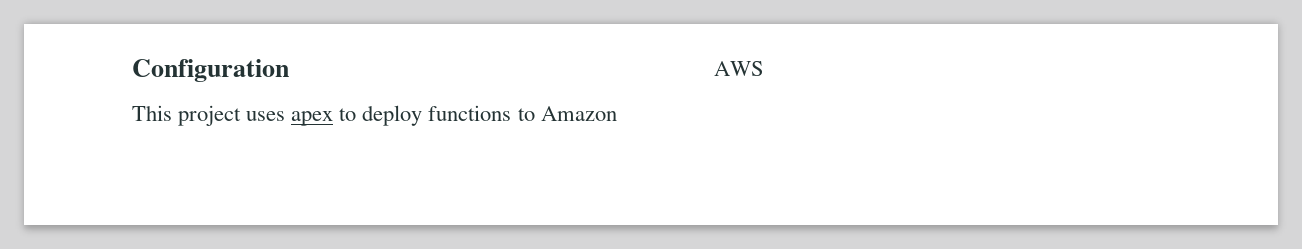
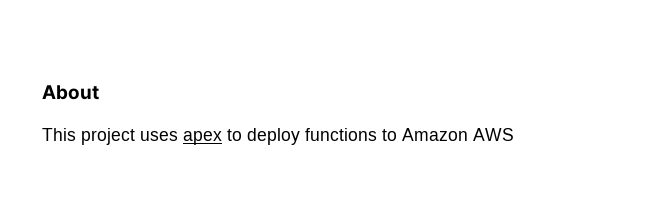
- Configuration
+ About

